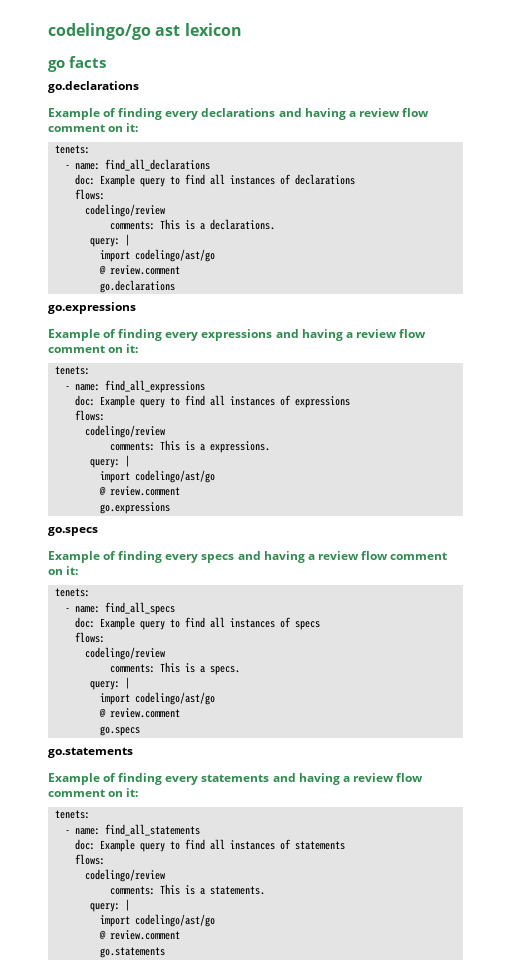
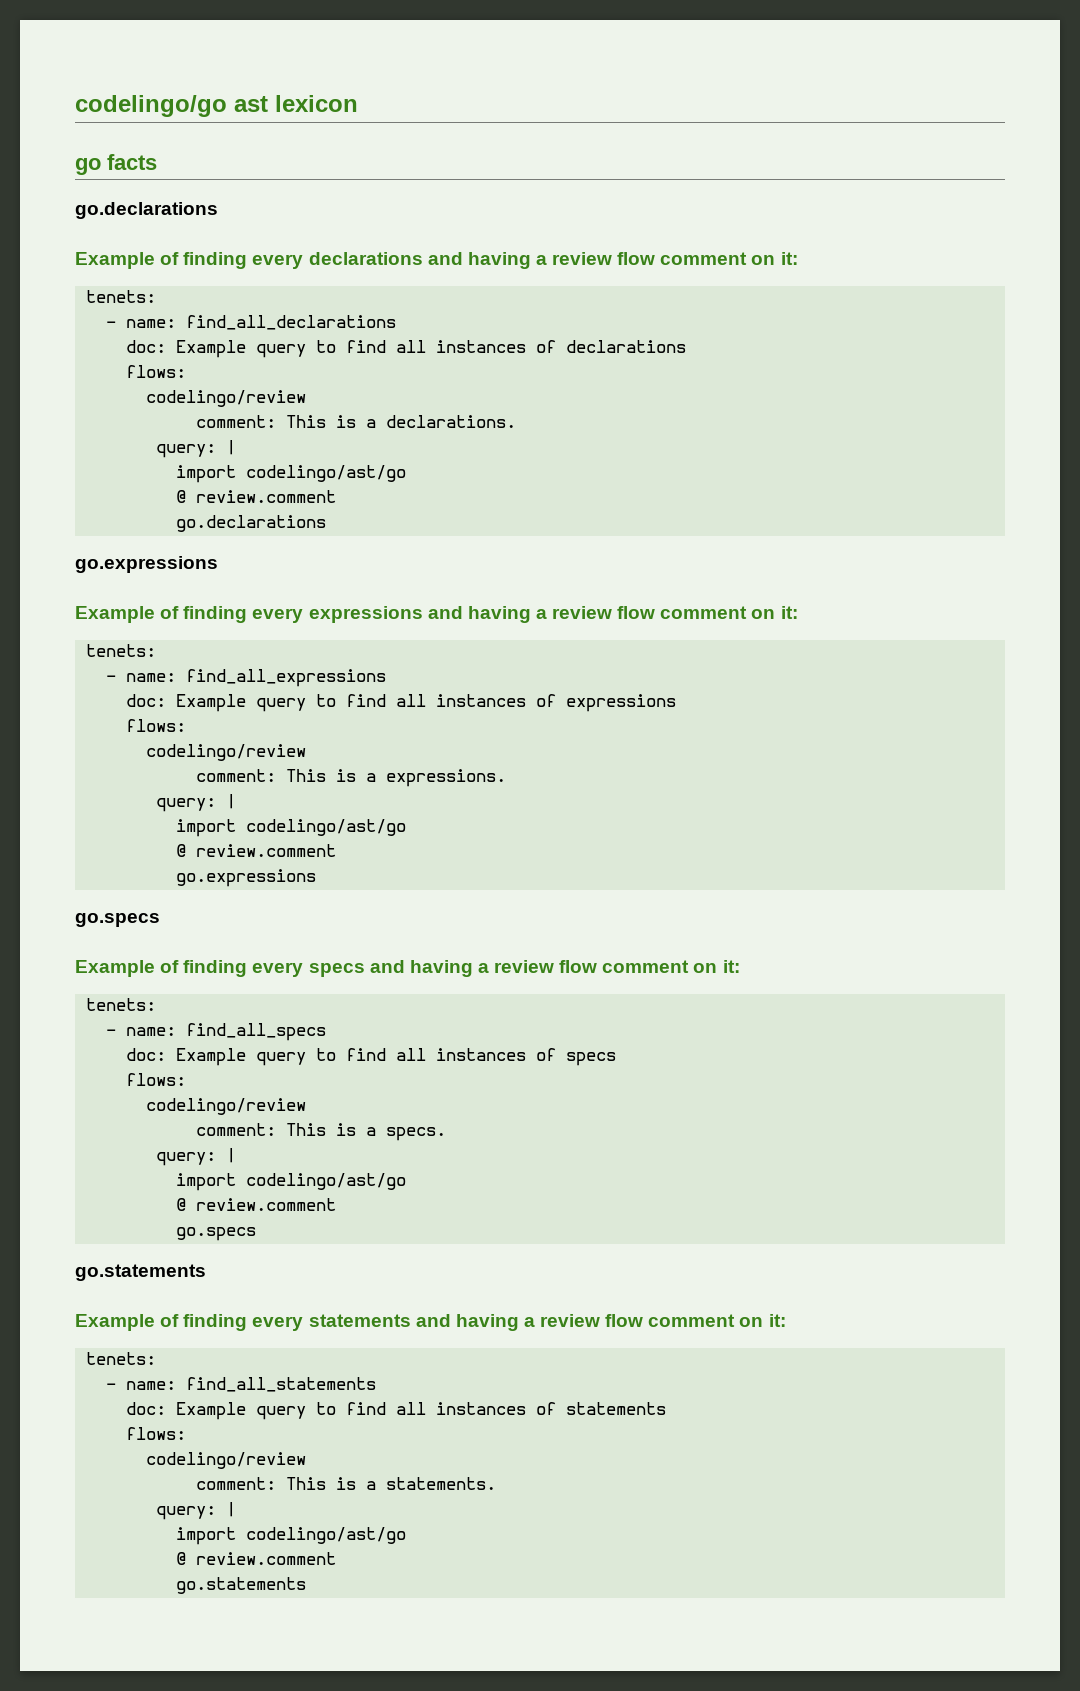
- comments: This is a declarations.
+ comment: This is a declarations.
- comments: This is a expressions.
+ comment: This is a expressions.
- comments: This is a specs.
+ comment: This is a specs.
- comments: This is a statements.
+ comment: This is a statements.

